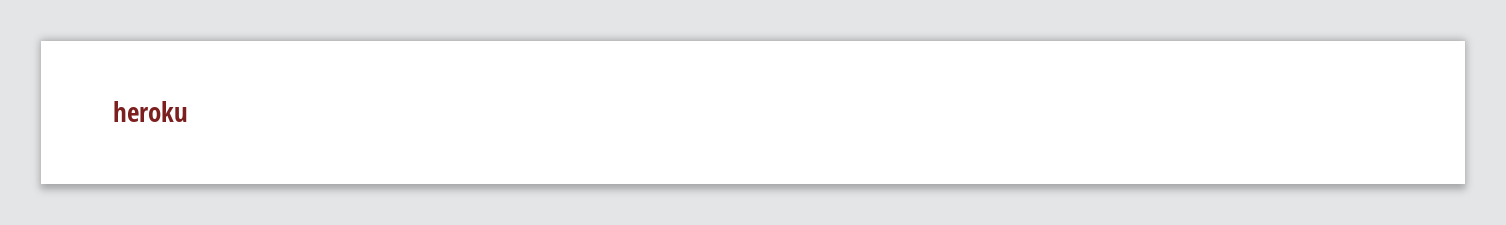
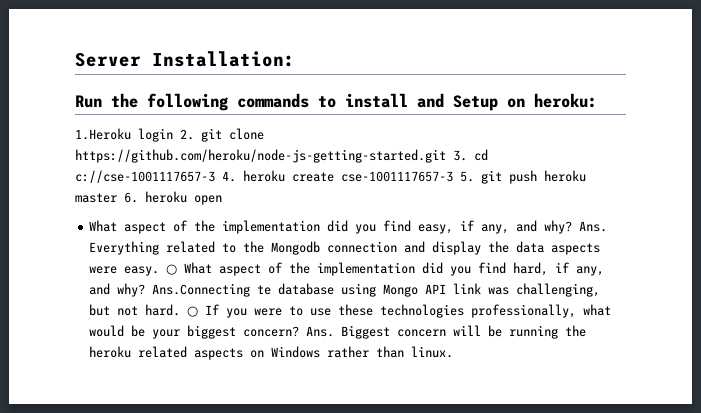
- heroku
+ Server Installation:
+ Run the following commands to install and Setup on heroku:
+ 1.Heroku login 2. git clone https://github.com/heroku/node-js-getting-started.git 3. cd c://cse-1001117657-3 4. heroku create cse-1001117657-3 5. git push heroku master 6. heroku open
+ What aspect of the implementation did you find easy, if any, and why? Ans. Everything related to the Mongodb connection and display the data aspects were easy. ○ What aspect of the implementation did you find hard, if any, and why? Ans.Connecting te database using Mongo API link was challenging, but not hard. ○ If you were to use these technologies professionally, what would be your biggest concern? Ans. Biggest concern will be running the heroku related aspects on Windows rather than linux.

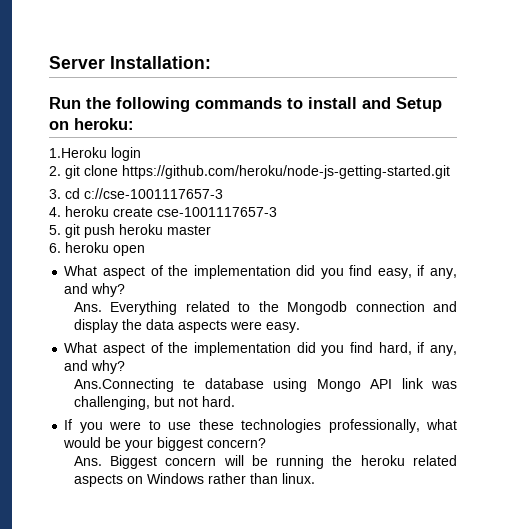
- 1.Heroku login 2. git clone https://github.com/heroku/node-js-getting-started.git 3. cd c://cse-1001117657-3 4. heroku create cse-1001117657-3 5. git push heroku master 6. heroku open
+ 1.Heroku login
+ 2. git clone https://github.com/heroku/node-js-getting-started.git
+ 3. cd c://cse-1001117657-3
+ 4. heroku create cse-1001117657-3
+ 5. git push heroku master
+ 6. heroku open
- What aspect of the implementation did you find easy, if any, and why? Ans. Everything related to the Mongodb connection and display the data aspects were easy. ○ What aspect of the implementation did you find hard, if any, and why? Ans.Connecting te database using Mongo API link was challenging, but not hard. ○ If you were to use these technologies professionally, what would be your biggest concern? Ans. Biggest concern will be running the heroku related aspects on Windows rather than linux.
+ What aspect of the implementation did you find easy, if any, and why?
+ Ans. Everything related to the Mongodb connection and display the data aspects were easy.
+ What aspect of the implementation did you find hard, if any, and why?
+ Ans.Connecting te database using Mongo API link was challenging, but not hard.
+ If you were to use these technologies professionally, what would be your biggest concern?
+ Ans. Biggest concern will be running the heroku related aspects on Windows rather than linux.

